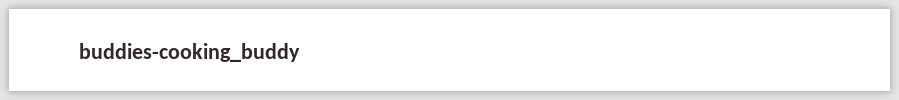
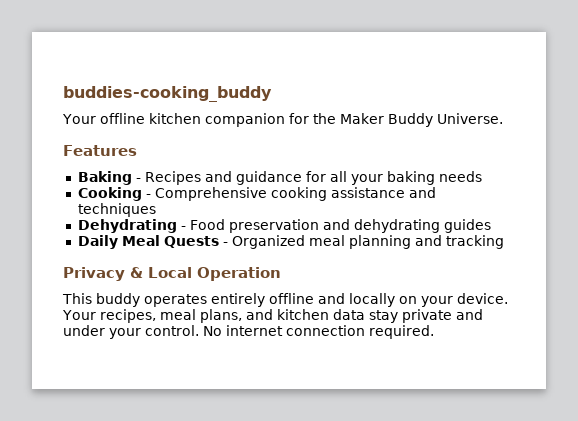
+ Your offline kitchen companion for the Maker Buddy Universe.
+ Features
+ Baking - Recipes and guidance for all your baking needs
+ Cooking - Comprehensive cooking assistance and techniques
+ Dehydrating - Food preservation and dehydrating guides
+ Daily Meal Quests - Organized meal planning and tracking
+ Privacy & Local Operation
+ This buddy operates entirely offline and locally on your device. Your recipes, meal plans, and kitchen data stay private and under your control. No internet connection required.

